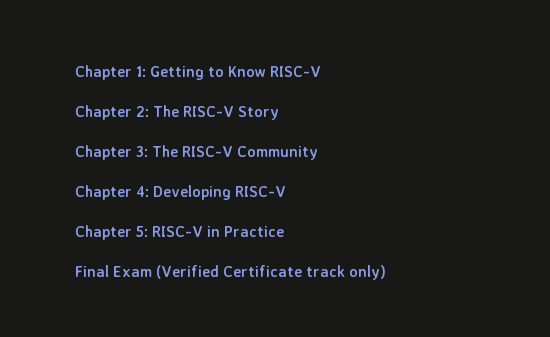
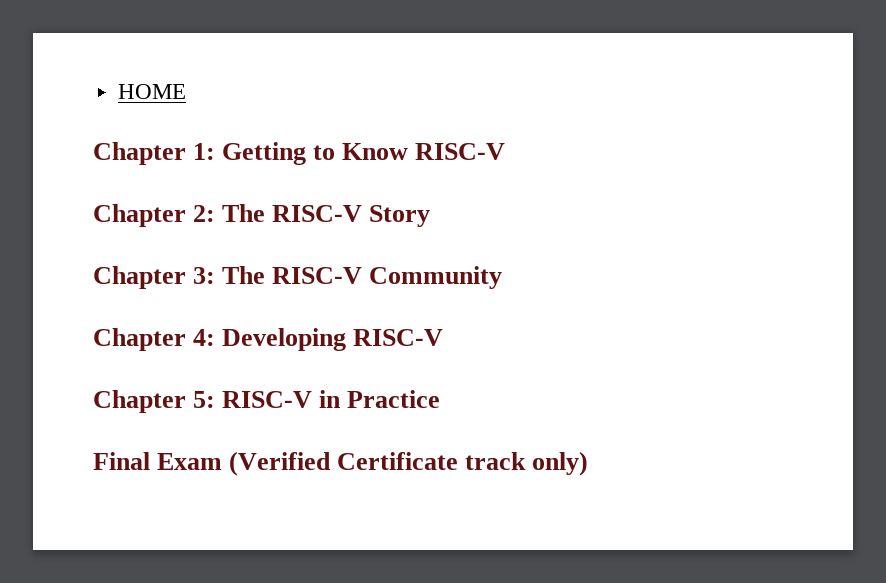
+ HOME

